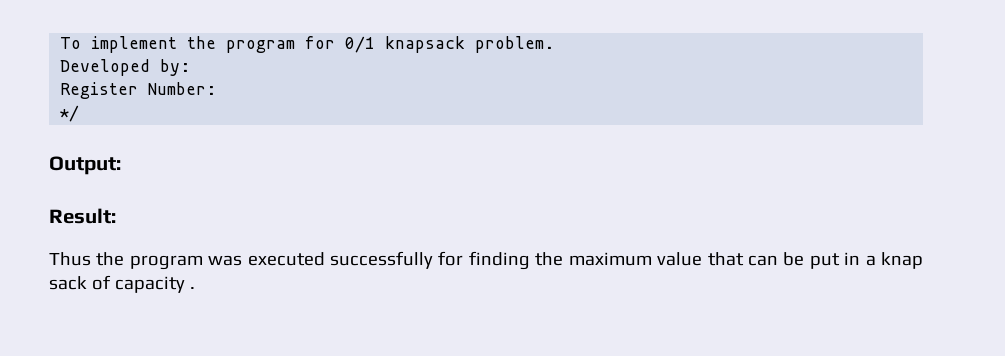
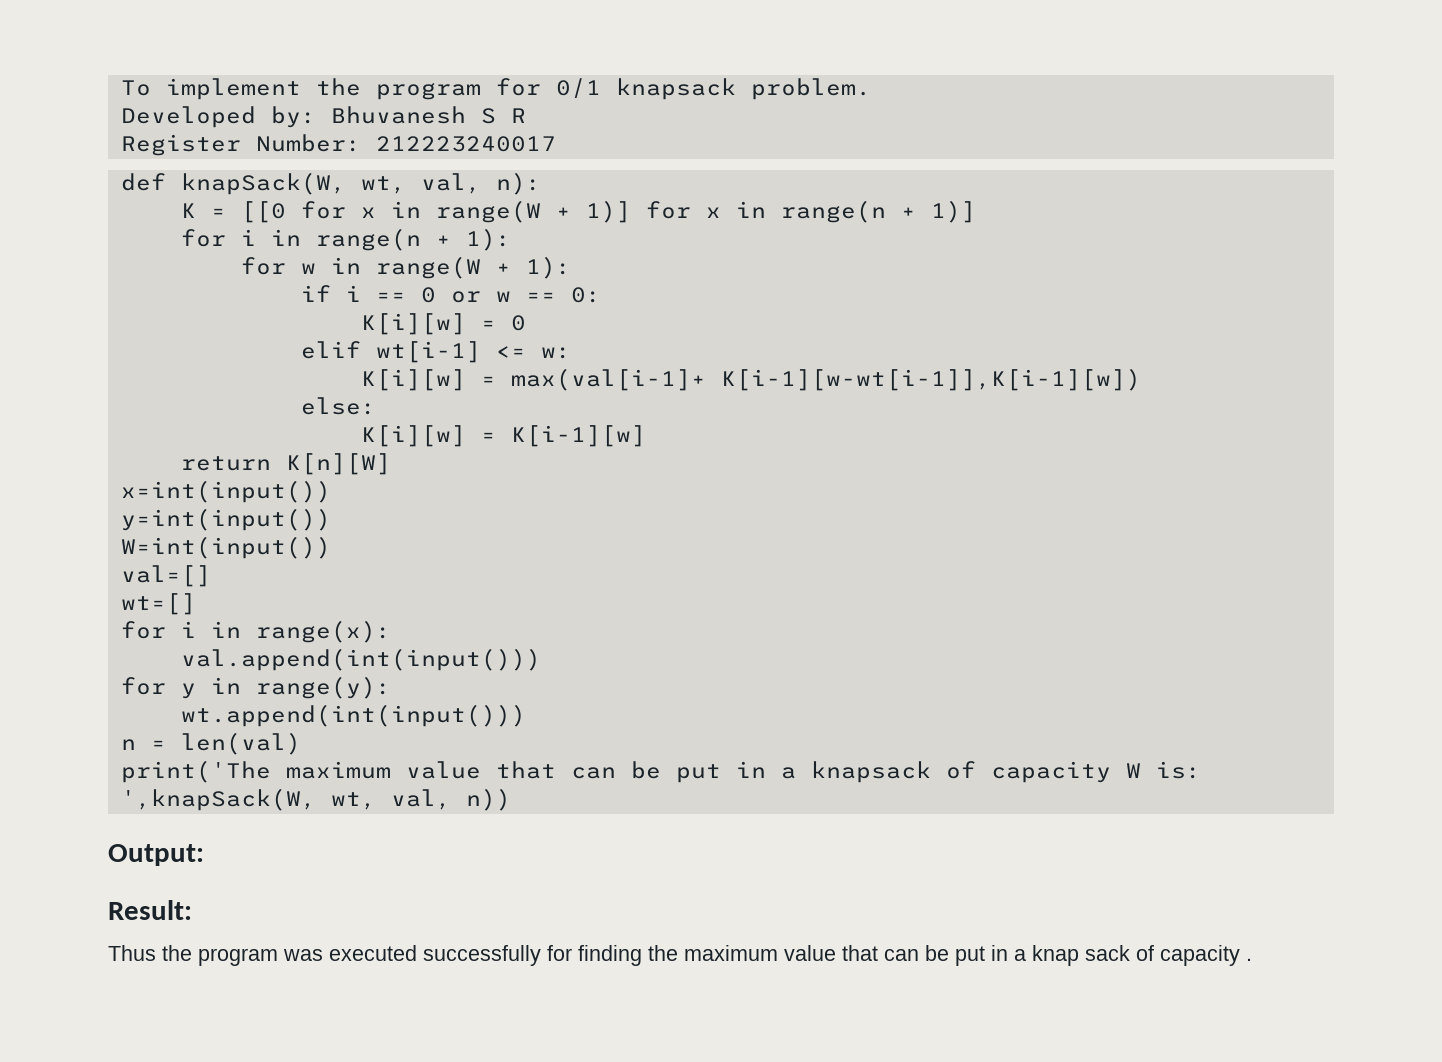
- Developed by:
+ Developed by: Bhuvanesh S R
- Register Number:
- */
+ Register Number: 212223240017
+ def knapSack(W, wt, val, n):
+ K = [[0 for x in range(W + 1)] for x in range(n + 1)]
+ for i in range(n + 1):
+ for w in range(W + 1):
+ if i == 0 or w == 0:
+ K[i][w] = 0
+ elif wt[i-1] <= w:
+ K[i][w] = max(val[i-1]+ K[i-1][w-wt[i-1]],K[i-1][w])
+ else:
+ K[i][w] = K[i-1][w]
+ return K[n][W]
+ x=int(input())
+ y=int(input())
+ W=int(input())
+ val=[]
+ wt=[]
+ for i in range(x):
+ val.append(int(input()))
+ for y in range(y):
+ wt.append(int(input()))
+ n = len(val)
+ print('The maximum value that can be put in a knapsack of capacity W is: ',knapSack(W, wt, val, n))

